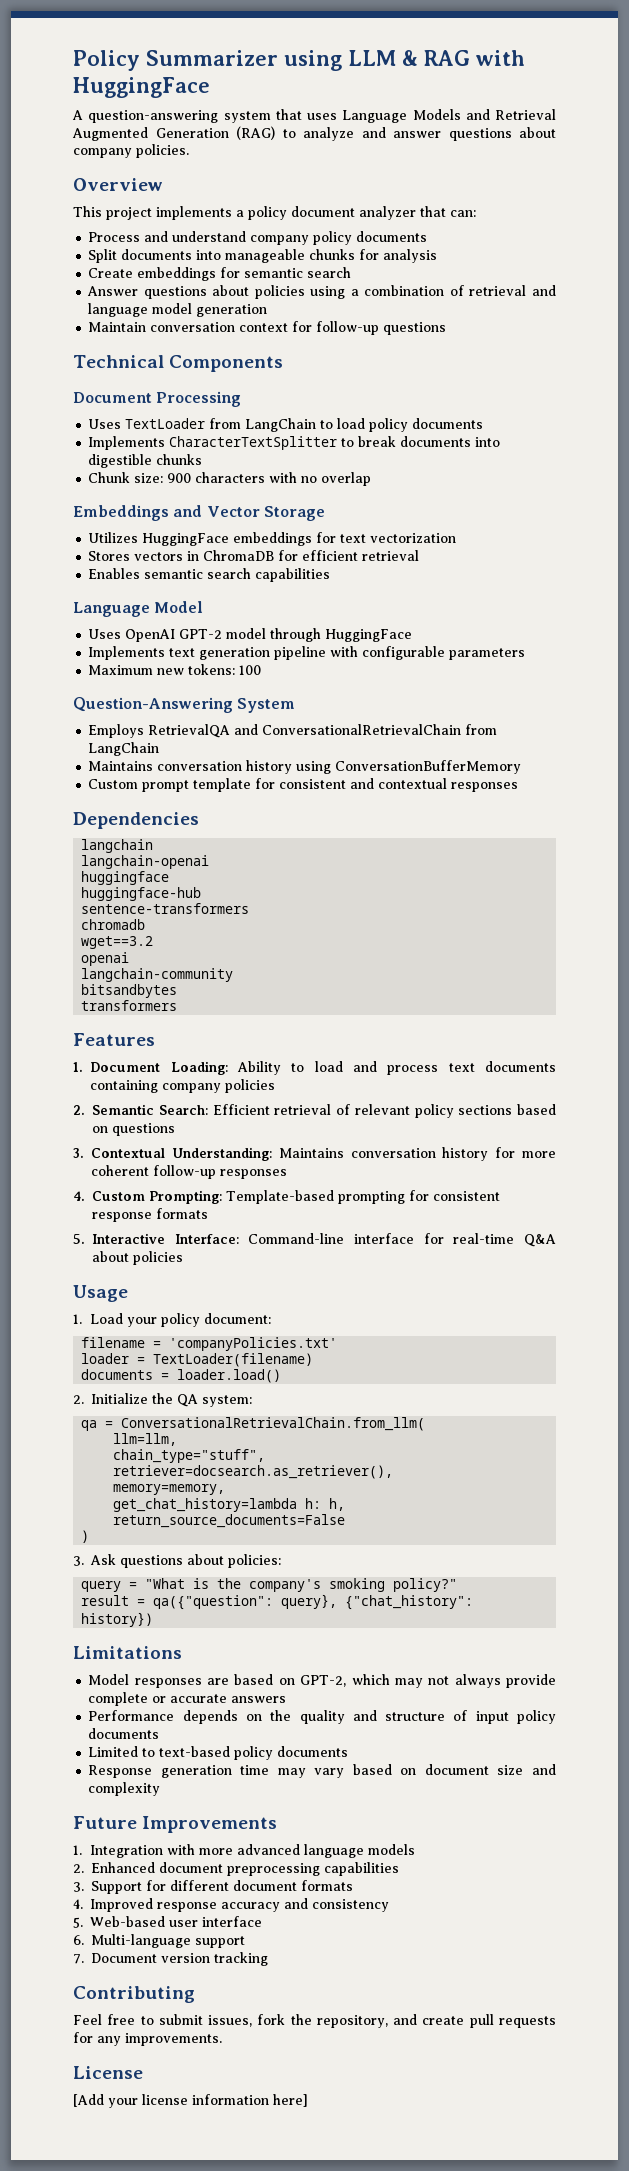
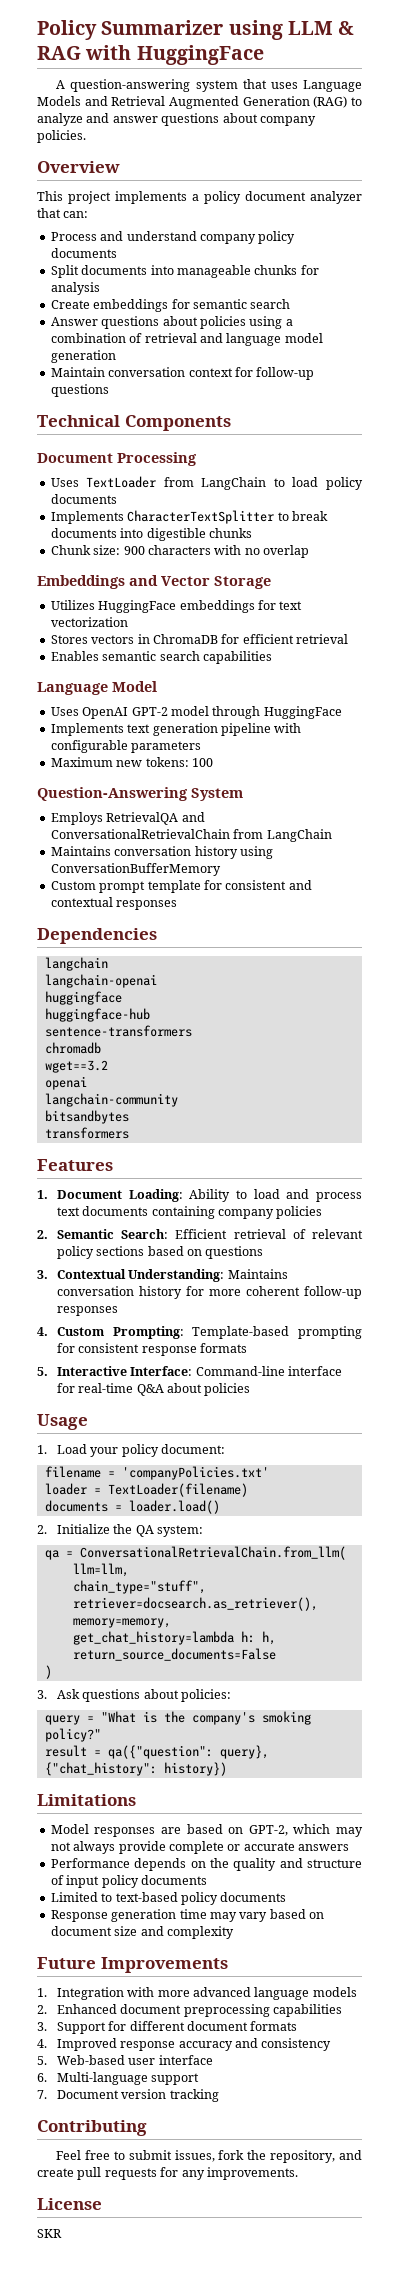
- [Add your license information here]
+ SKR

